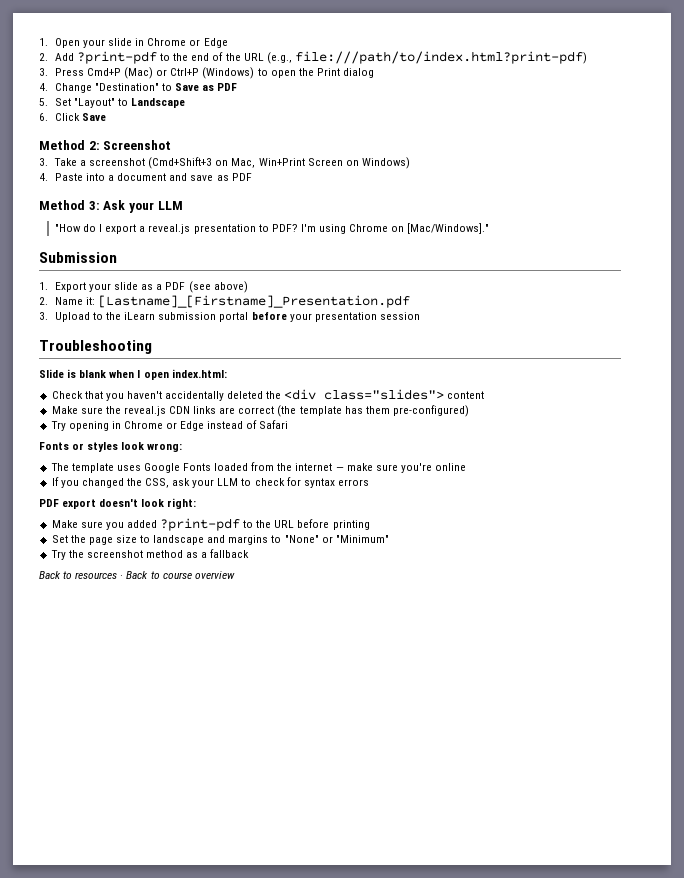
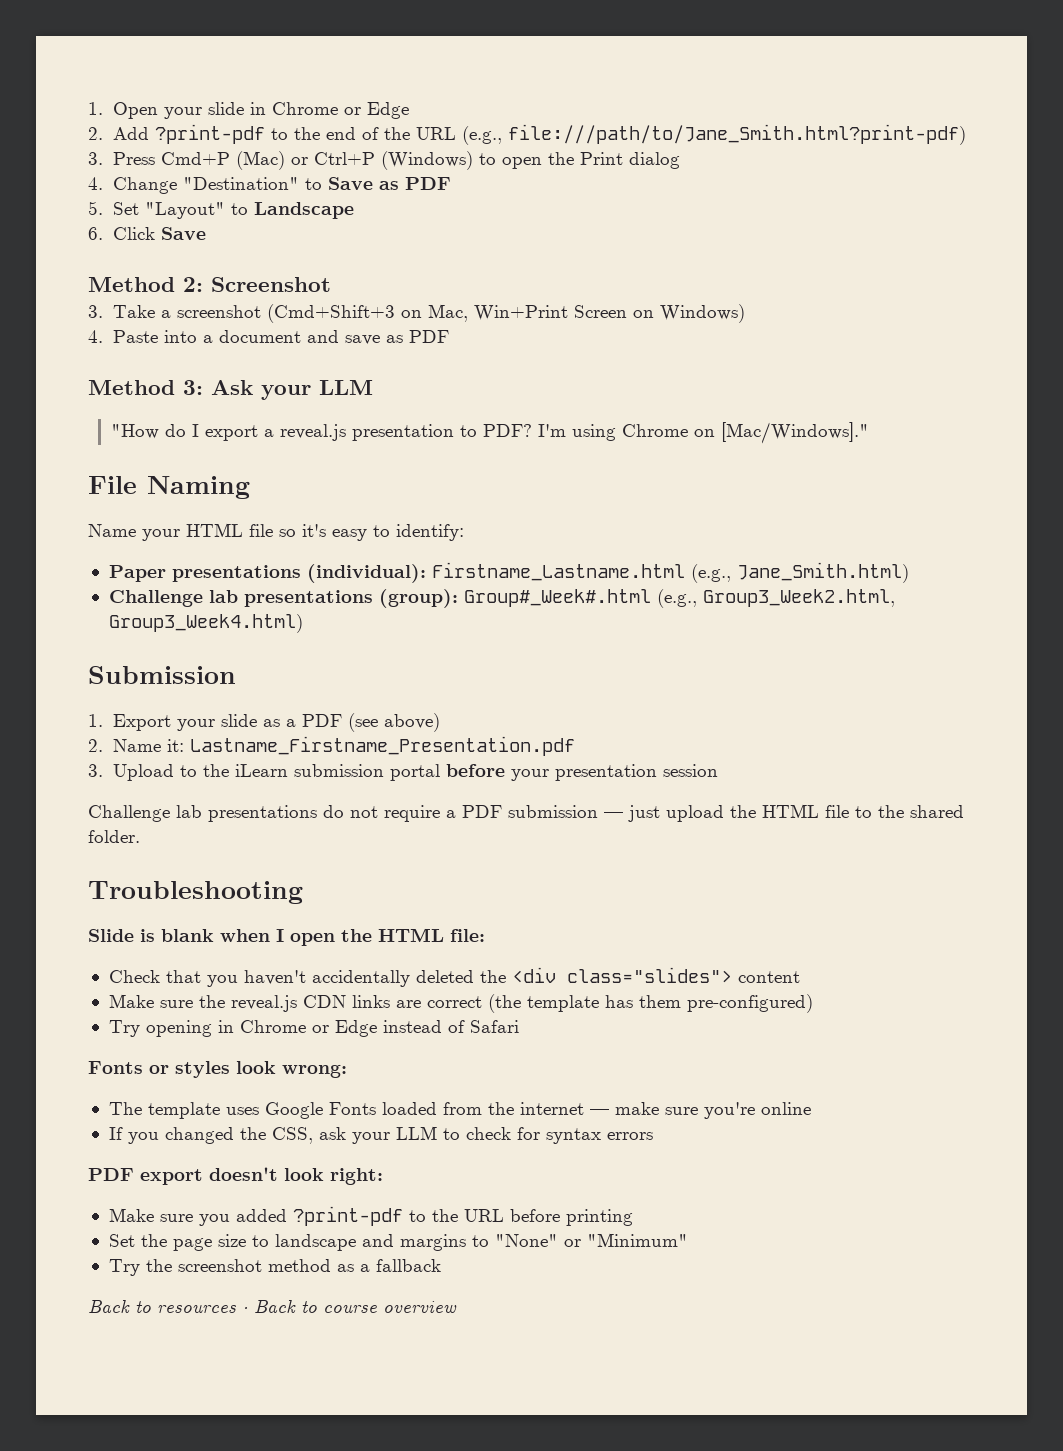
- 2. Add ?print-pdf to the end of the URL (e.g., file:///path/to/index.html?print-pdf)
+ 2. Add ?print-pdf to the end of the URL (e.g., file:///path/to/Jane_Smith.html?print-pdf)
+ File Naming
+ Name your HTML file so it's easy to identify:
+ Paper presentations (individual): Firstname_Lastname.html (e.g., Jane_Smith.html)
+ Challenge lab presentations (group): Group#_Week#.html (e.g., Group3_Week2.html, Group3_Week4.html)
- 2. Name it: [Lastname]_[Firstname]_Presentation.pdf
+ 2. Name it: Lastname_Firstname_Presentation.pdf
+ Challenge lab presentations do not require a PDF submission — just upload the HTML file to the shared folder.
- Slide is blank when I open index.html:
+ Slide is blank when I open the HTML file:

